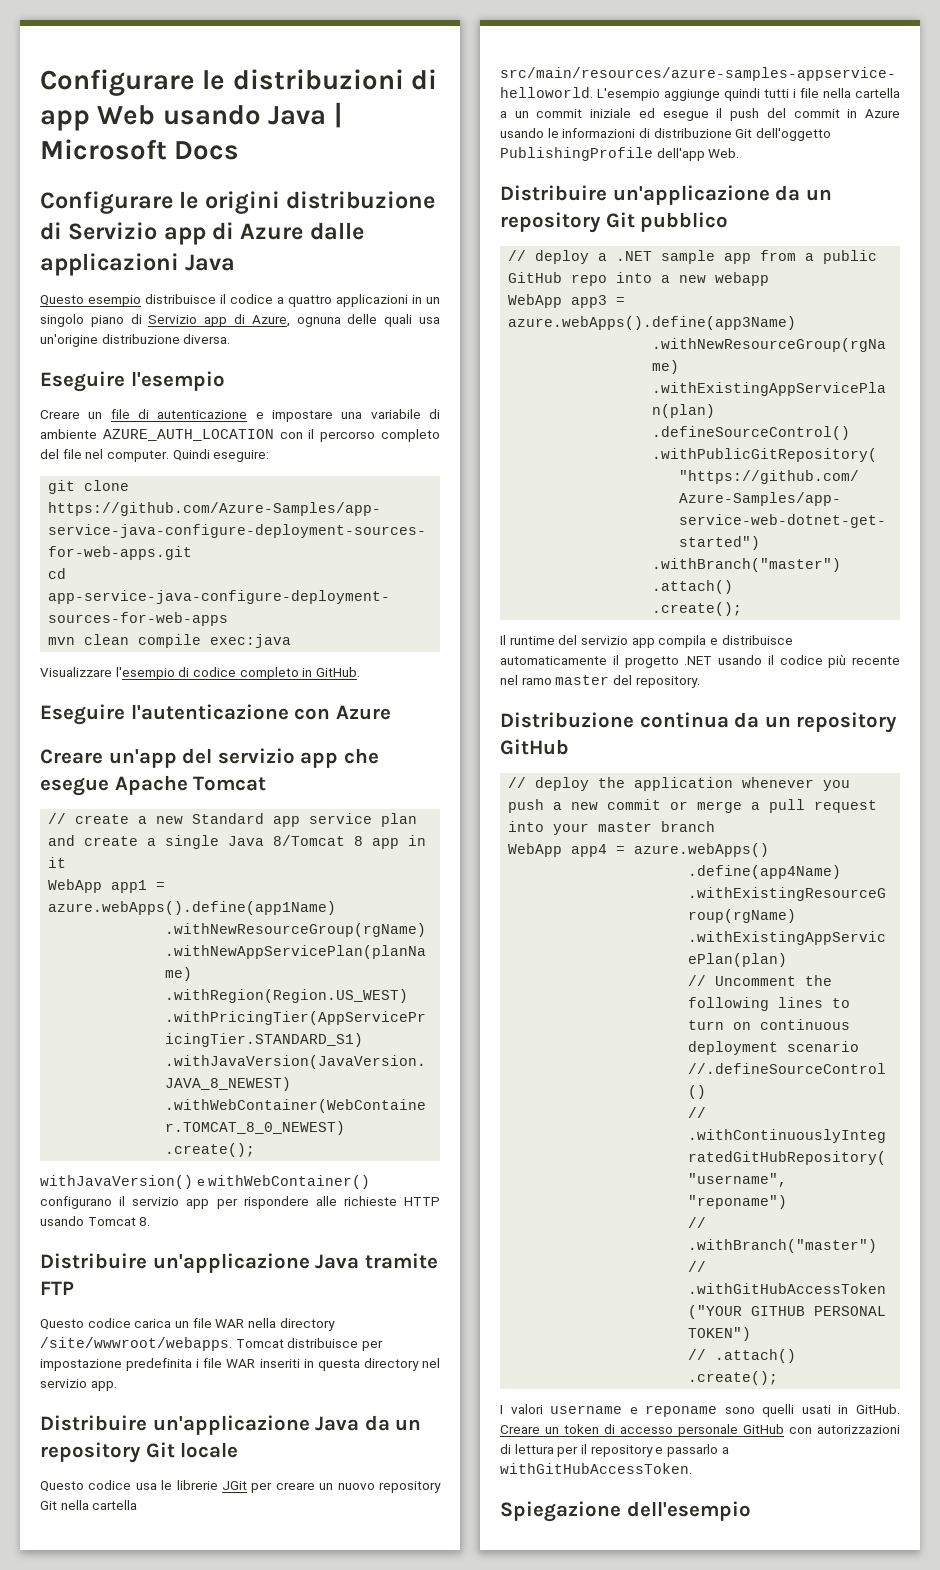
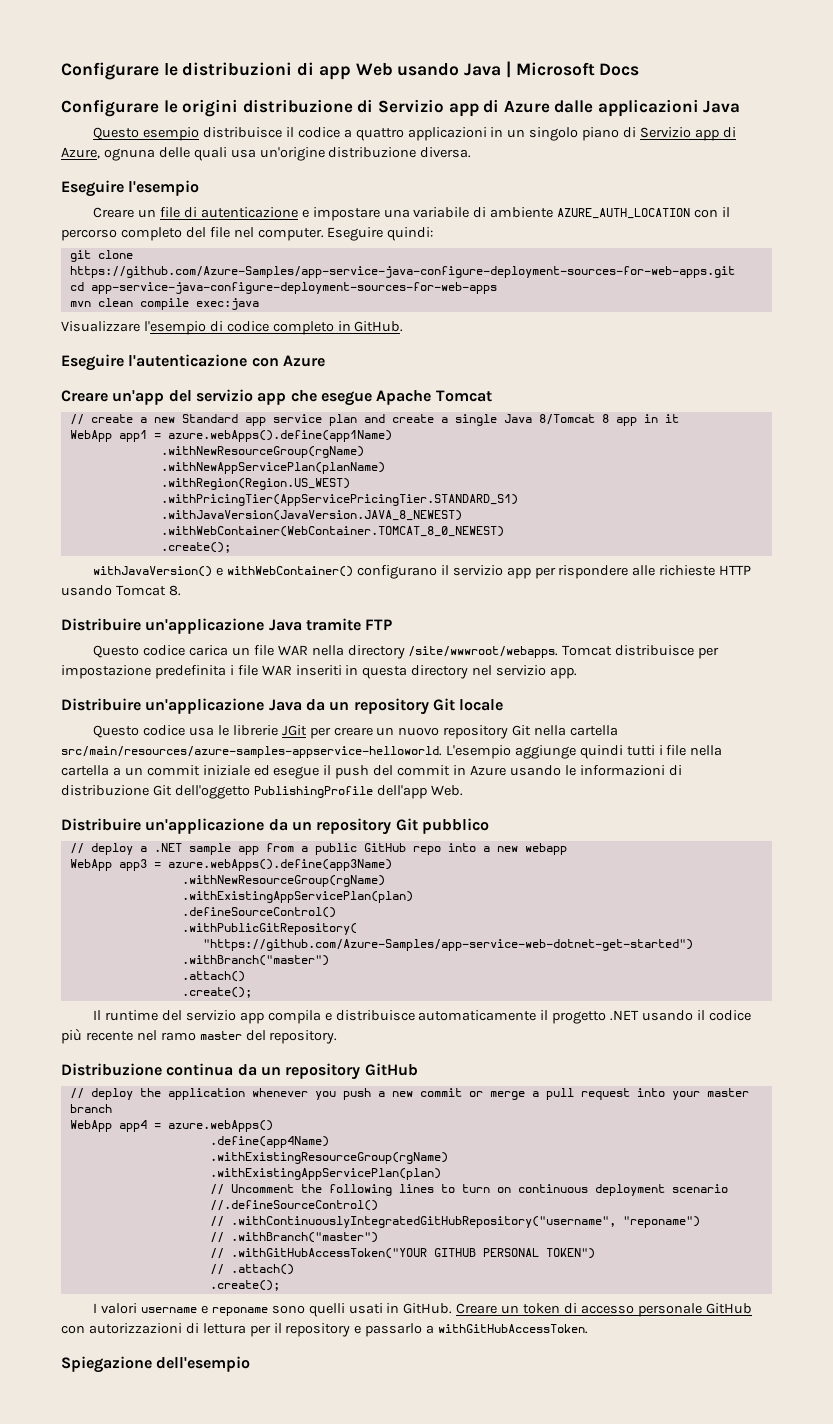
- Quindi eseguire:
+ Eseguire quindi:

